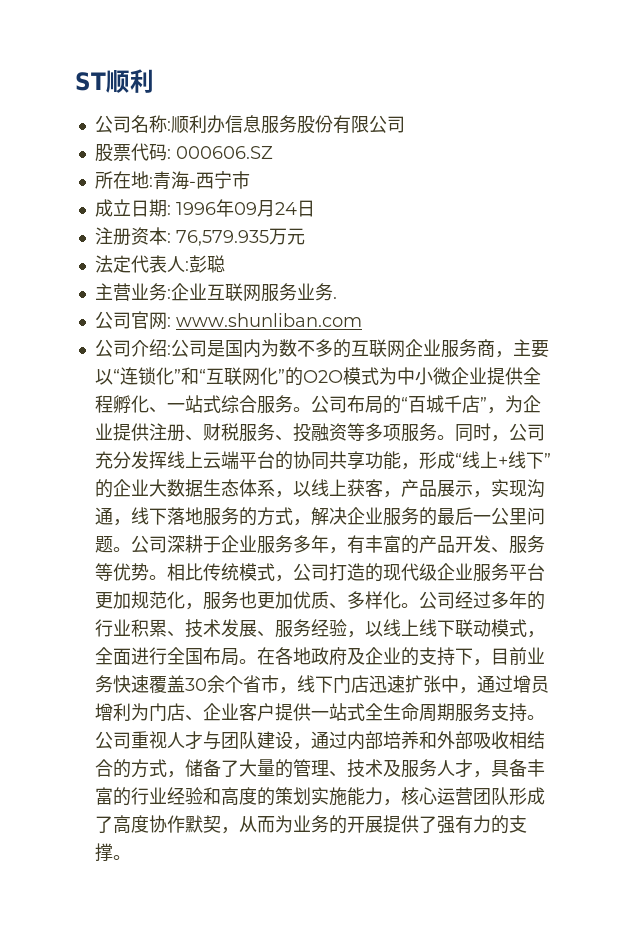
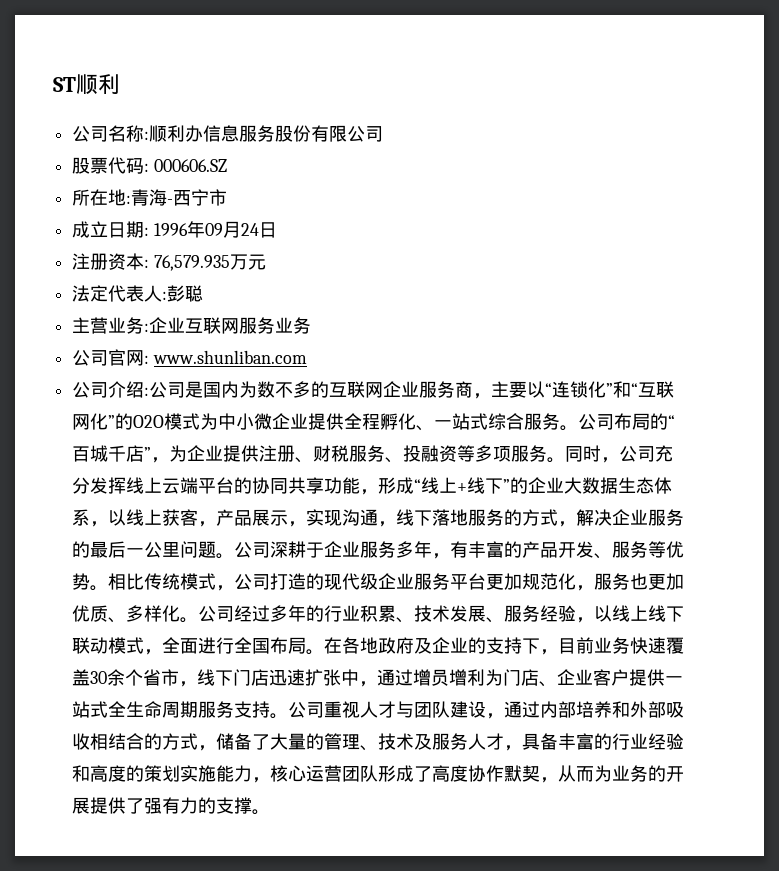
- 主营业务:企业互联网服务业务.
+ 主营业务:企业互联网服务业务

